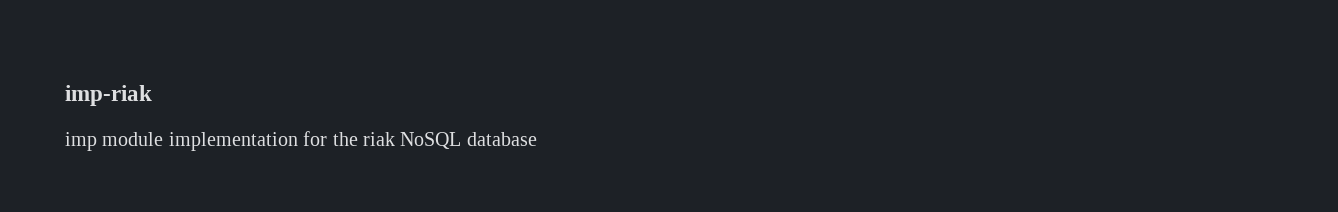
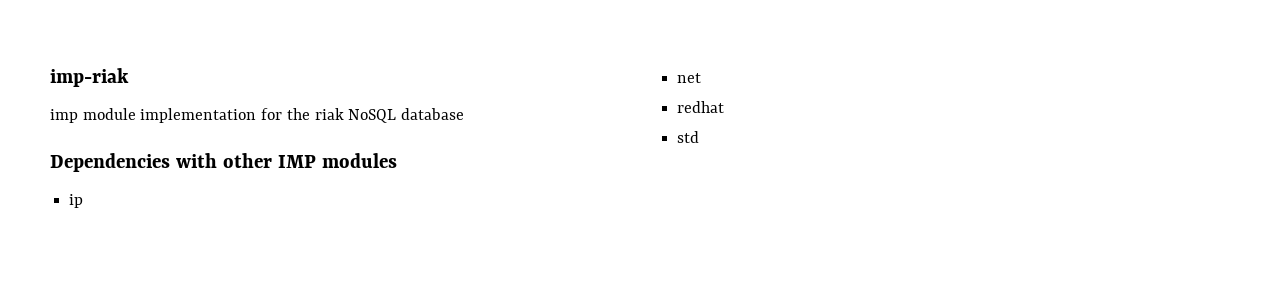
+ Dependencies with other IMP modules
+ ip
+ net
+ redhat
+ std

